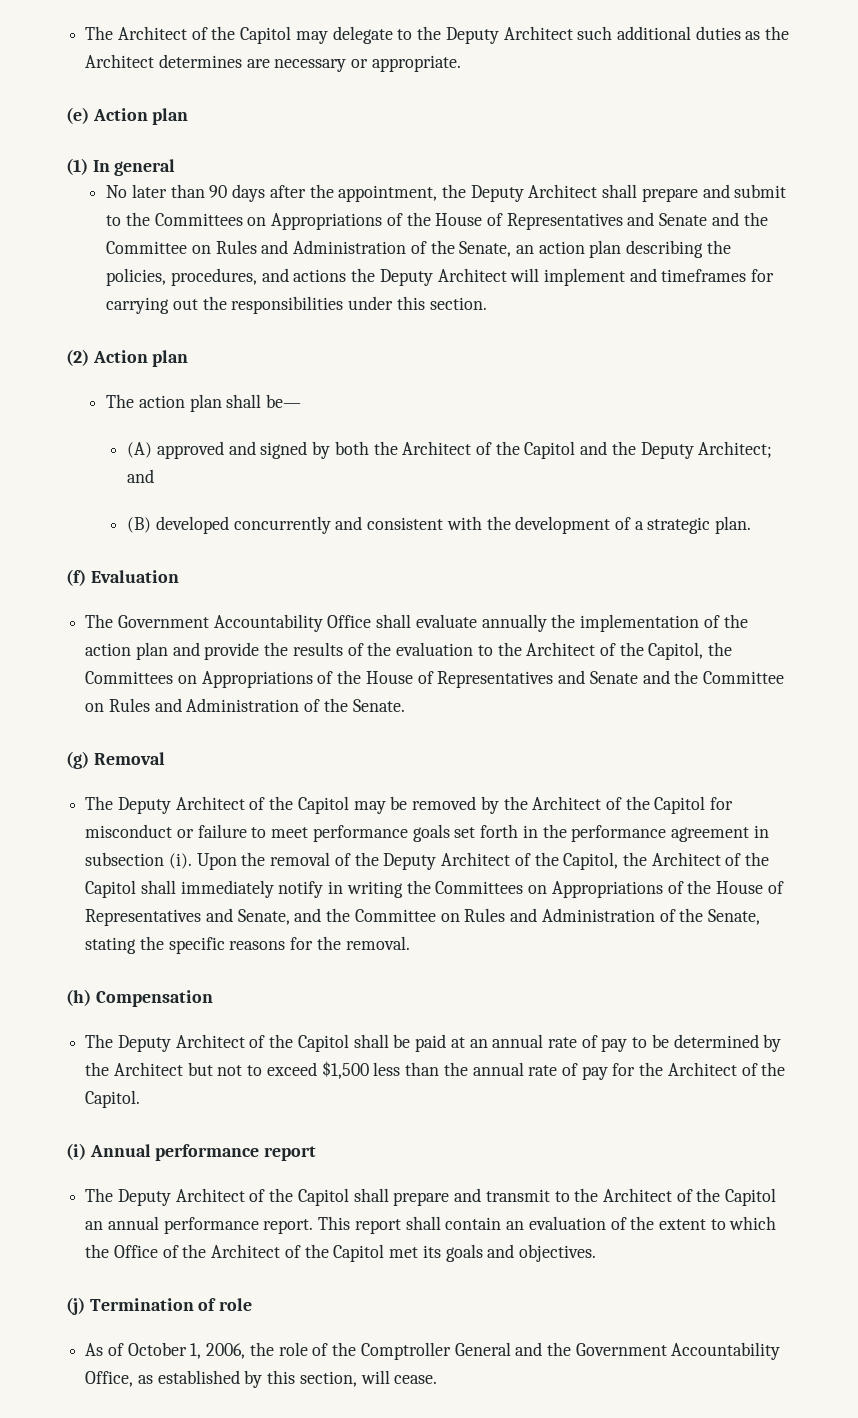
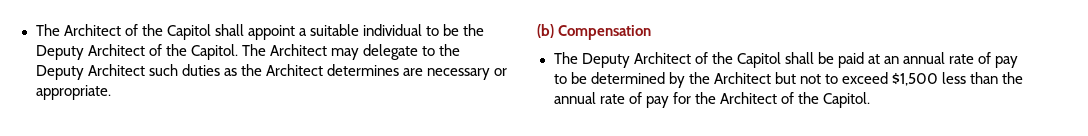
- The Architect of the Capitol may delegate to the Deputy Architect such additional duties as the Architect determines are necessary or appropriate.
+ The Architect of the Capitol shall appoint a suitable individual to be the Deputy Architect of the Capitol. The Architect may delegate to the Deputy Architect such duties as the Architect determines are necessary or appropriate.
- (e) Action plan
- (1) In general
- No later than 90 days after the appointment, the Deputy Architect shall prepare and submit to the Committees on Appropriations of the House of Representatives and Senate and the Committee on Rules and Administration of the Senate, an action plan describing the policies, procedures, and actions the Deputy Architect will implement and timeframes for carrying out the responsibilities under this section.
- (2) Action plan
- The action plan shall be—
- (A) approved and signed by both the Architect of the Capitol and the Deputy Architect; and
- (B) developed concurrently and consistent with the development of a strategic plan.
- (f) Evaluation
- The Government Accountability Office shall evaluate annually the implementation of the action plan and provide the results of the evaluation to the Architect of the Capitol, the Committees on Appropriations of the House of Representatives and Senate and the Committee on Rules and Administration of the Senate.
- (g) Removal
- The Deputy Architect of the Capitol may be removed by the Architect of the Capitol for misconduct or failure to meet performance goals set forth in the performance agreement in subsection (i). Upon the removal of the Deputy Architect of the Capitol, the Architect of the Capitol shall immediately notify in writing the Committees on Appropriations of the House of Representatives and Senate, and the Committee on Rules and Administration of the Senate, stating the specific reasons for the removal.
- (h) Compensation
+ (b) Compensation
- (i) Annual performance report
- The Deputy Architect of the Capitol shall prepare and transmit to the Architect of the Capitol an annual performance report. This report shall contain an evaluation of the extent to which the Office of the Architect of the Capitol met its goals and objectives.
- (j) Termination of role
- As of October 1, 2006, the role of the Comptroller General and the Government Accountability Office, as established by this section, will cease.

